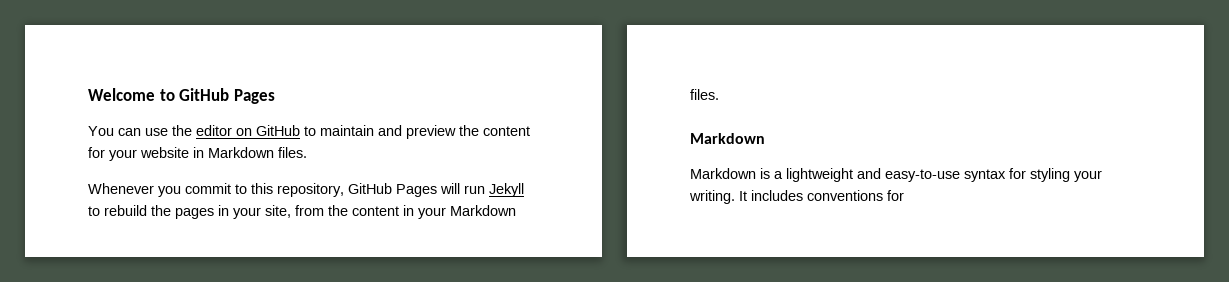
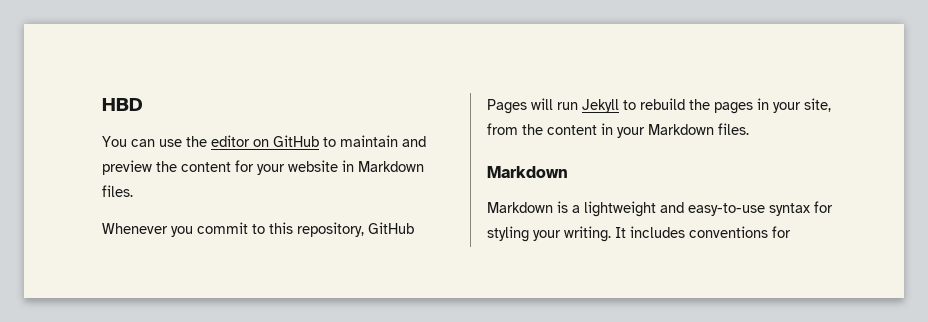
- Welcome to GitHub Pages
+ HBD

